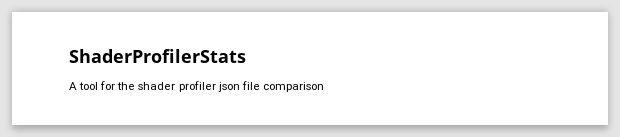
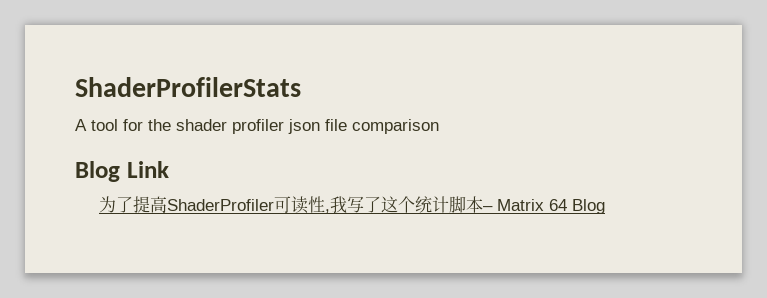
+ Blog Link
+ 为了提高ShaderProfiler可读性,我写了这个统计脚本– Matrix 64 Blog

